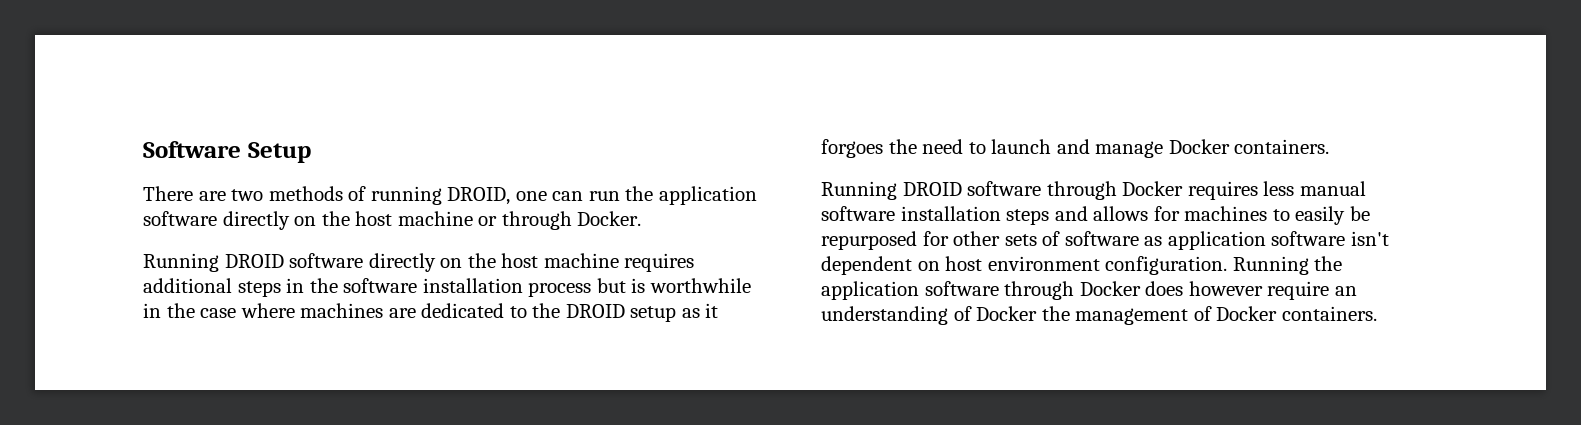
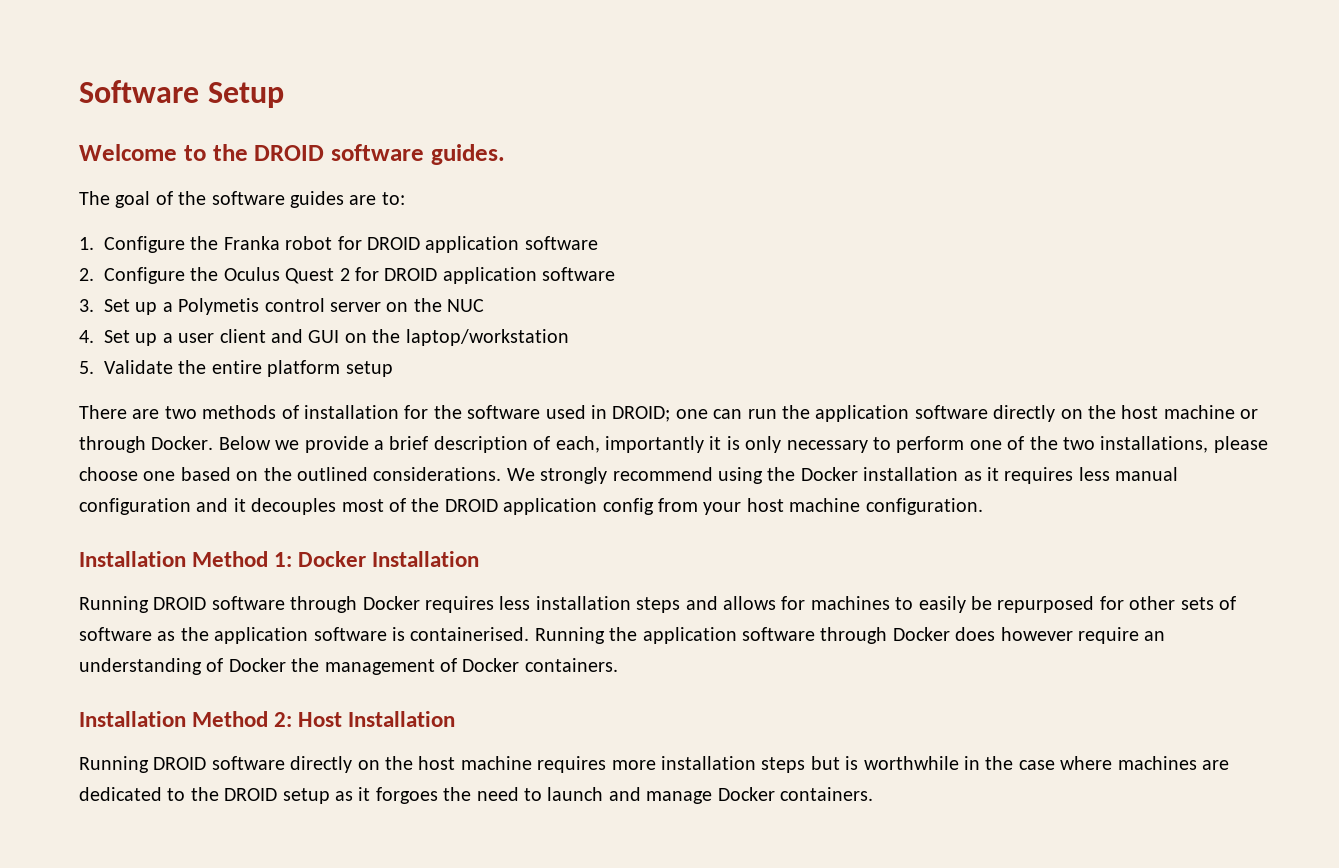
+ Welcome to the DROID software guides.
+ The goal of the software guides are to:
+ 1. Configure the Franka robot for DROID application software
+ 2. Configure the Oculus Quest 2 for DROID application software
+ 3. Set up a Polymetis control server on the NUC
+ 4. Set up a user client and GUI on the laptop/workstation
+ 5. Validate the entire platform setup
- There are two methods of running DROID, one can run the application software directly on the host machine or through Docker.
+ There are two methods of installation for the software used in DROID; one can run the application software directly on the host machine or through Docker. Below we provide a brief description of each, importantly it is only necessary to perform one of the two installations, please choose one based on the outlined considerations. We strongly recommend using the Docker installation as it requires less manual configuration and it decouples most of the DROID application config from your host machine configuration.
+ Installation Method 1: Docker Installation
+ Running DROID software through Docker requires less installation steps and allows for machines to easily be repurposed for other sets of software as the application software is containerised. Running the application software through Docker does however require an understanding of Docker the management of Docker containers.
+ Installation Method 2: Host Installation
- Running DROID software directly on the host machine requires additional steps in the software installation process but is worthwhile in the case where machines are dedicated to the DROID setup as it forgoes the need to launch and manage Docker containers.
+ Running DROID software directly on the host machine requires more installation steps but is worthwhile in the case where machines are dedicated to the DROID setup as it forgoes the need to launch and manage Docker containers.
- Running DROID software through Docker requires less manual software installation steps and allows for machines to easily be repurposed for other sets of software as application software isn't dependent on host environment configuration. Running the application software through Docker does however require an understanding of Docker the management of Docker containers.

